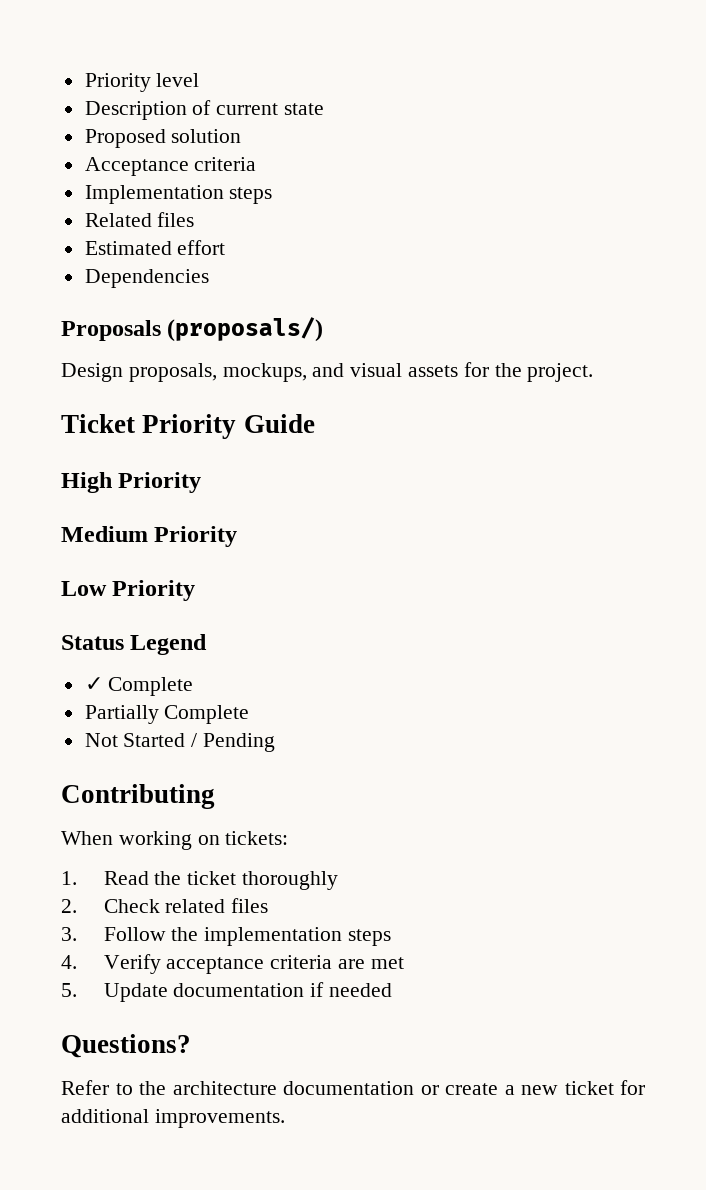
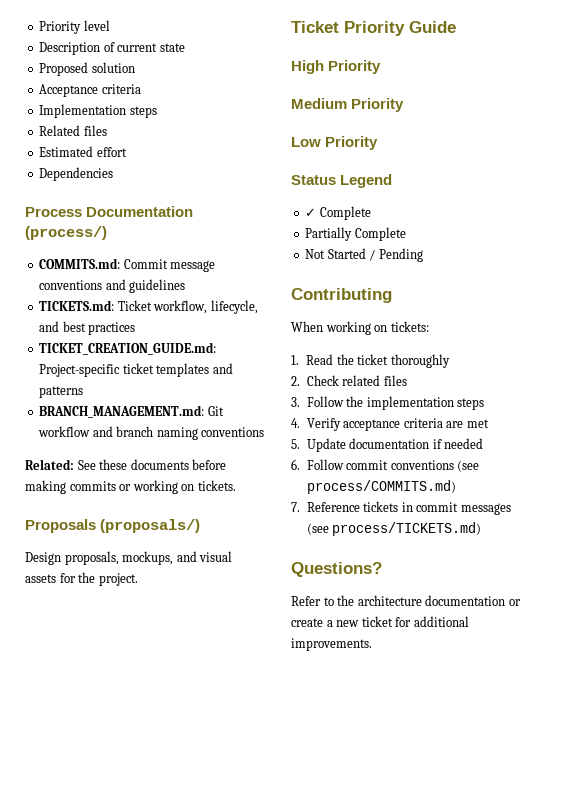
+ Process Documentation (process/)
+ COMMITS.md: Commit message conventions and guidelines
+ TICKETS.md: Ticket workflow, lifecycle, and best practices
+ TICKET_CREATION_GUIDE.md: Project-specific ticket templates and patterns
+ BRANCH_MANAGEMENT.md: Git workflow and branch naming conventions
+ Related: See these documents before making commits or working on tickets.
+ 6. Follow commit conventions (see process/COMMITS.md)
+ 7. Reference tickets in commit messages (see process/TICKETS.md)

